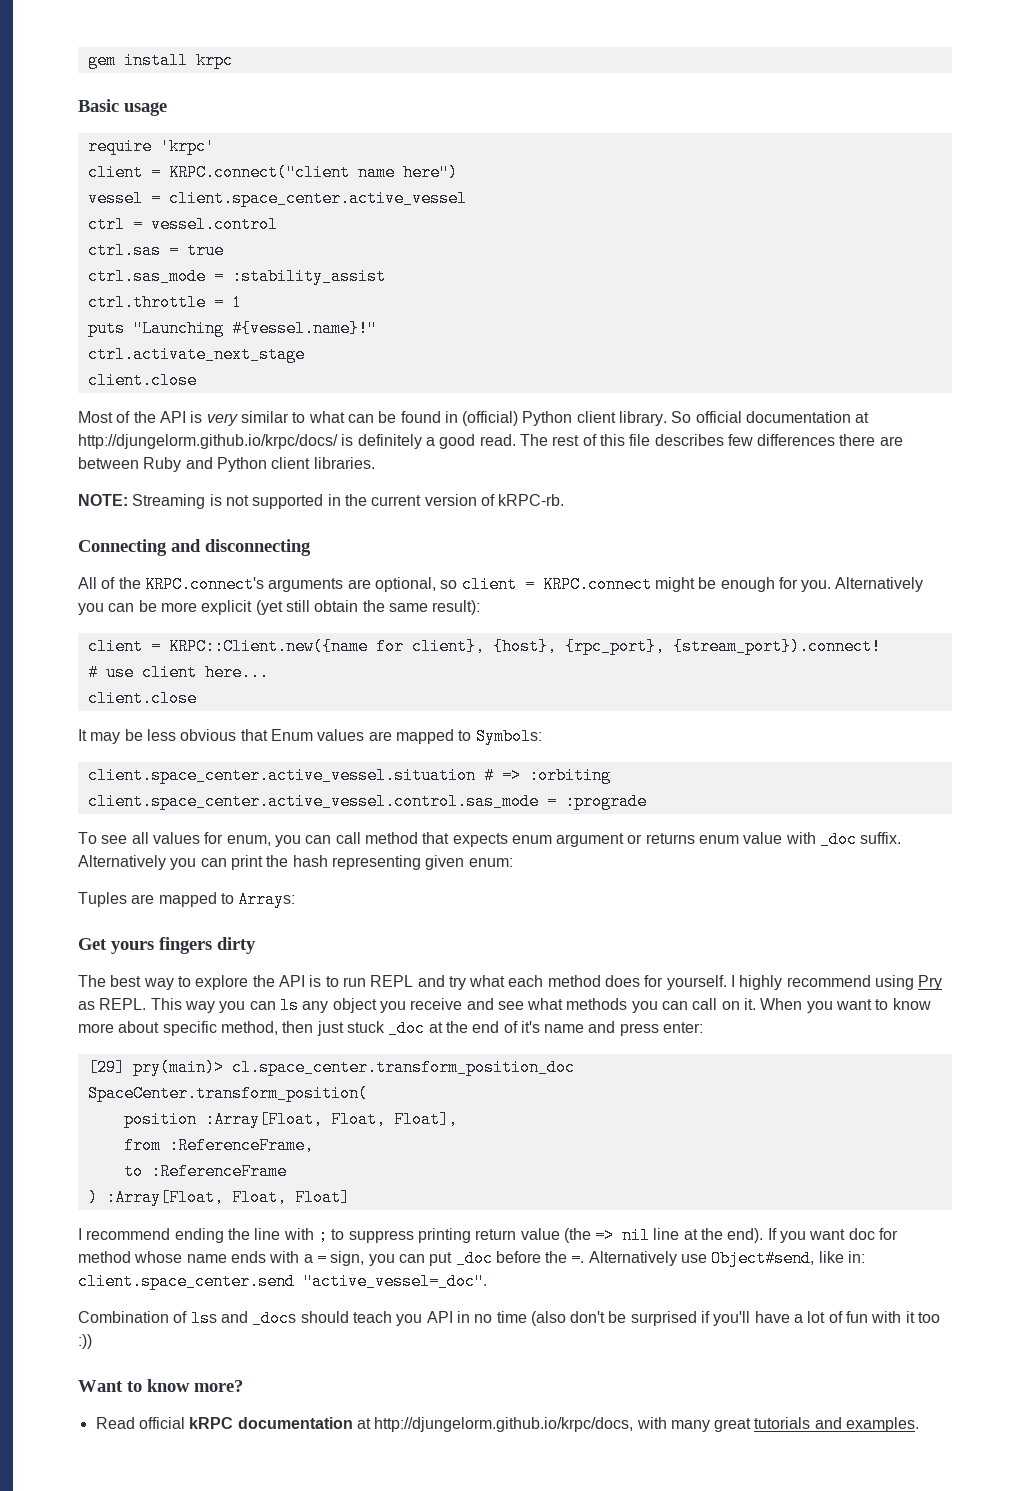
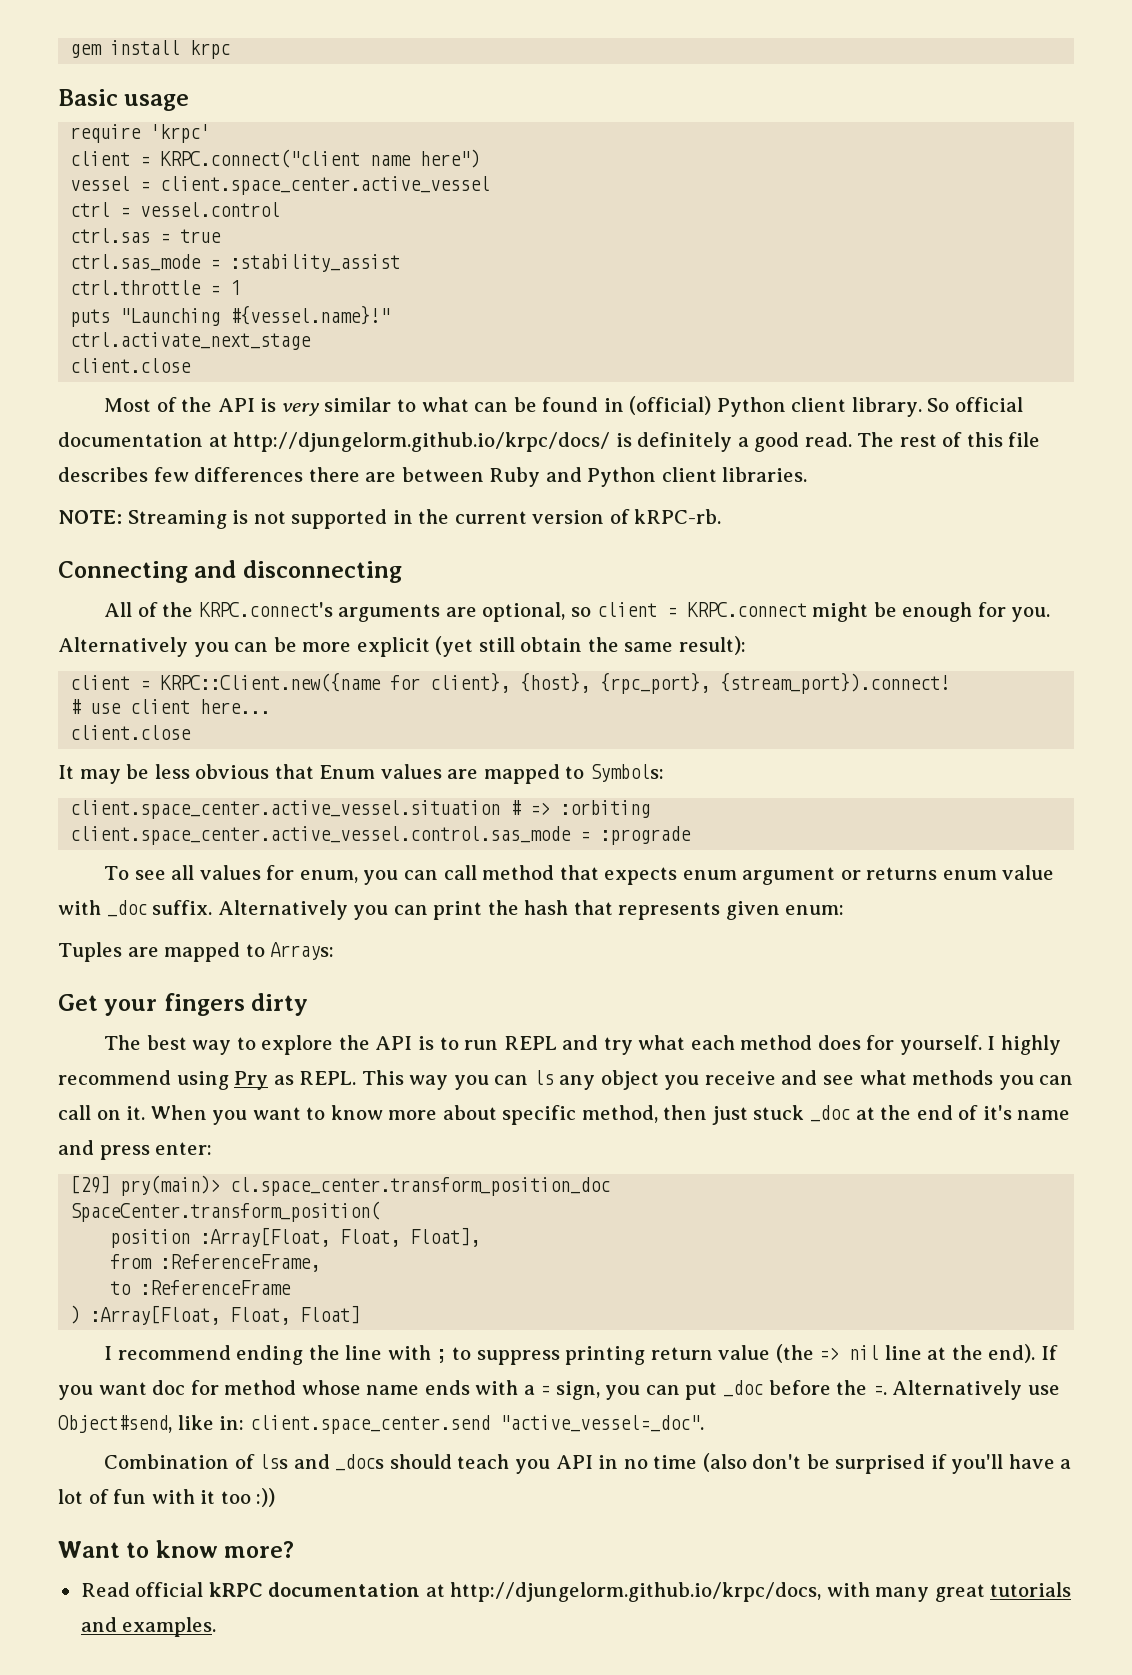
- Alternatively you can print the hash representing given enum:
+ Alternatively you can print the hash that represents given enum:
- Get yours fingers dirty
+ Get your fingers dirty

